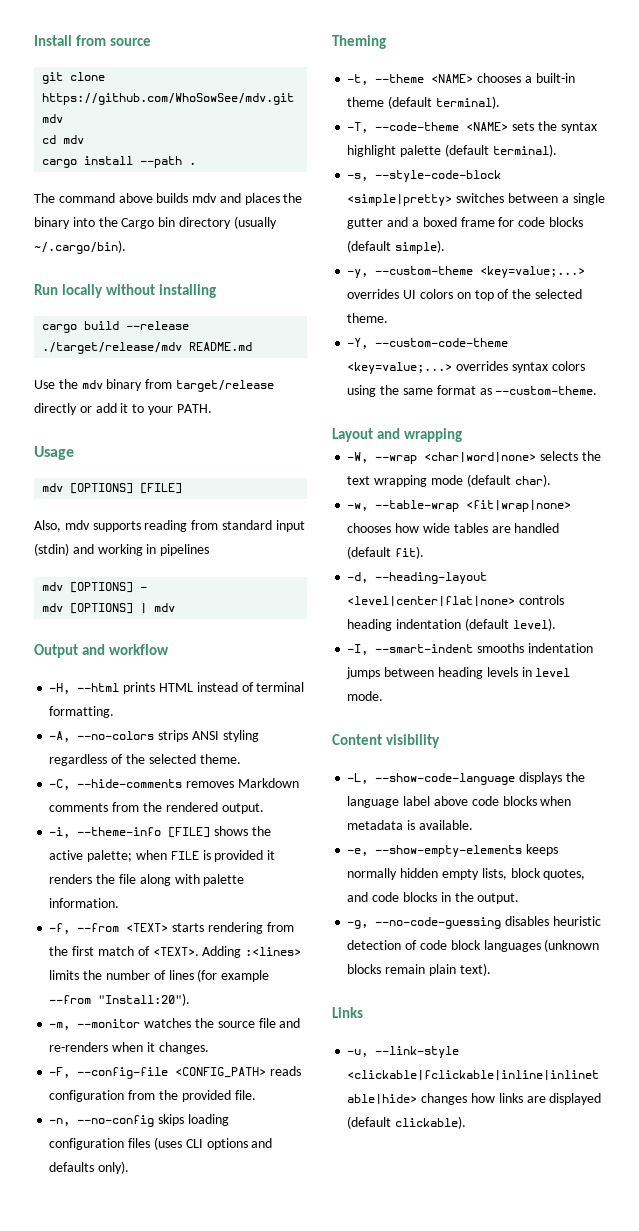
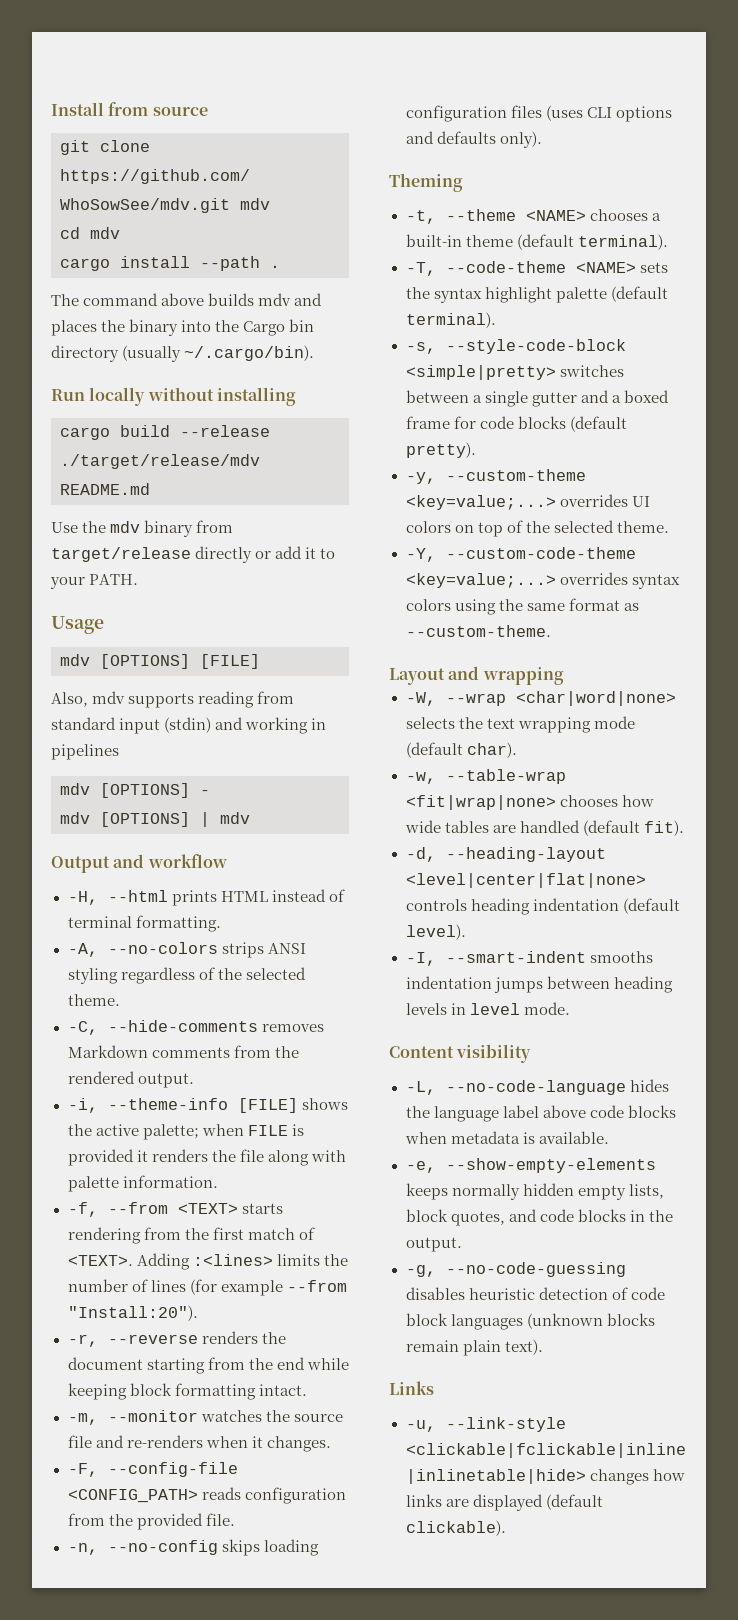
+ -r, --reverse renders the document starting from the end while keeping block formatting intact.
- -s, --style-code-block <simple|pretty> switches between a single gutter and a boxed frame for code blocks (default simple).
+ -s, --style-code-block <simple|pretty> switches between a single gutter and a boxed frame for code blocks (default pretty).
- -L, --show-code-language displays the language label above code blocks when metadata is available.
+ -L, --no-code-language hides the language label above code blocks when metadata is available.

